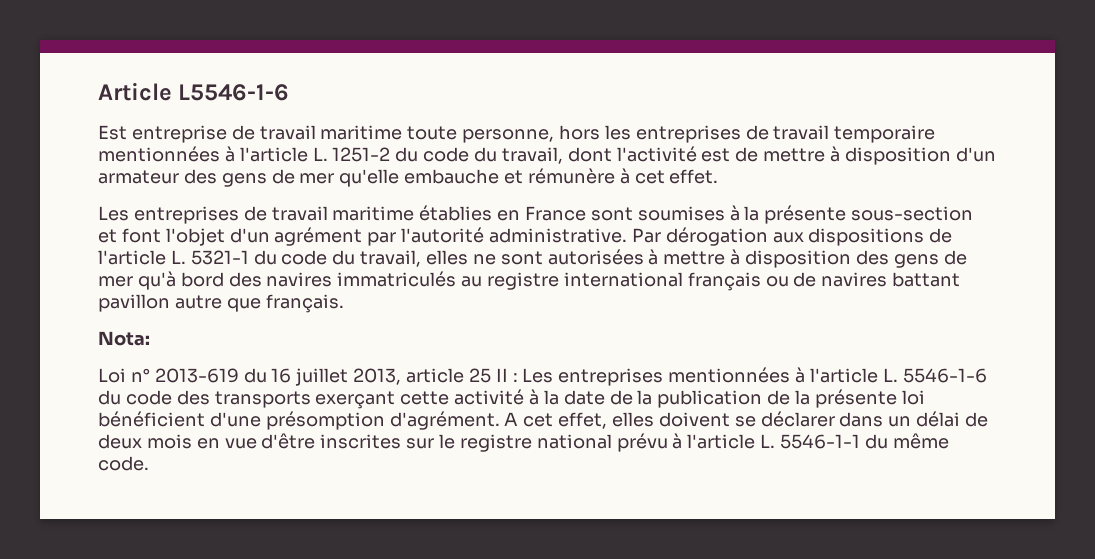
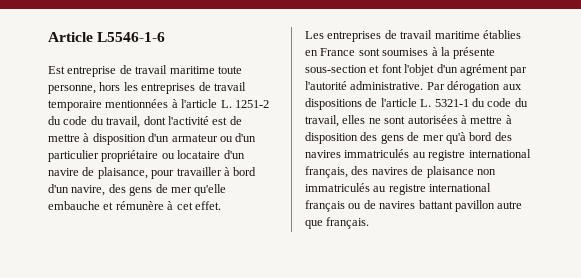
- Est entreprise de travail maritime toute personne, hors les entreprises de travail temporaire mentionnées à l'article L. 1251-2 du code du travail, dont l'activité est de mettre à disposition d'un armateur des gens de mer qu'elle embauche et rémunère à cet effet.
+ Est entreprise de travail maritime toute personne, hors les entreprises de travail temporaire mentionnées à l'article L. 1251-2 du code du travail, dont l'activité est de mettre à disposition d'un armateur ou d'un particulier propriétaire ou locataire d'un navire de plaisance, pour travailler à bord d'un navire, des gens de mer qu'elle embauche et rémunère à cet effet.
- Par dérogation aux dispositions de l'article L. 5321-1 du code du travail, elles ne sont autorisées à mettre à disposition des gens de mer qu'à bord des navires immatriculés au registre international français ou de navires battant pavillon autre que français.
+ Par dérogation aux dispositions de l'article L. 5321-1 du code du travail, elles ne sont autorisées à mettre à disposition des gens de mer qu'à bord des navires immatriculés au registre international français, des navires de plaisance non immatriculés au registre international français ou de navires battant pavillon autre que français.
- Nota:
- Loi n° 2013-619 du 16 juillet 2013, article 25 II : Les entreprises mentionnées à l'article L. 5546-1-6 du code des transports exerçant cette activité à la date de la publication de la présente loi bénéficient d'une présomption d'agrément. A cet effet, elles doivent se déclarer dans un délai de deux mois en vue d'être inscrites sur le registre national prévu à l'article L. 5546-1-1 du même code.

